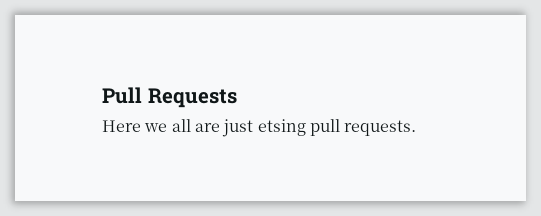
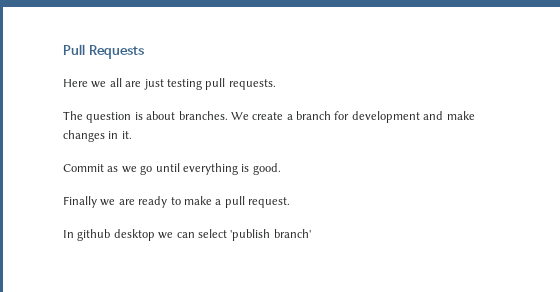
- Here we all are just etsing pull requests.
+ Here we all are just testing pull requests.
+ The question is about branches. We create a branch for development and make changes in it.
+ Commit as we go until everything is good.
+ Finally we are ready to make a pull request.
+ In github desktop we can select 'publish branch'

